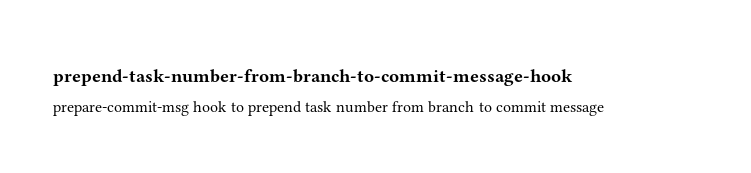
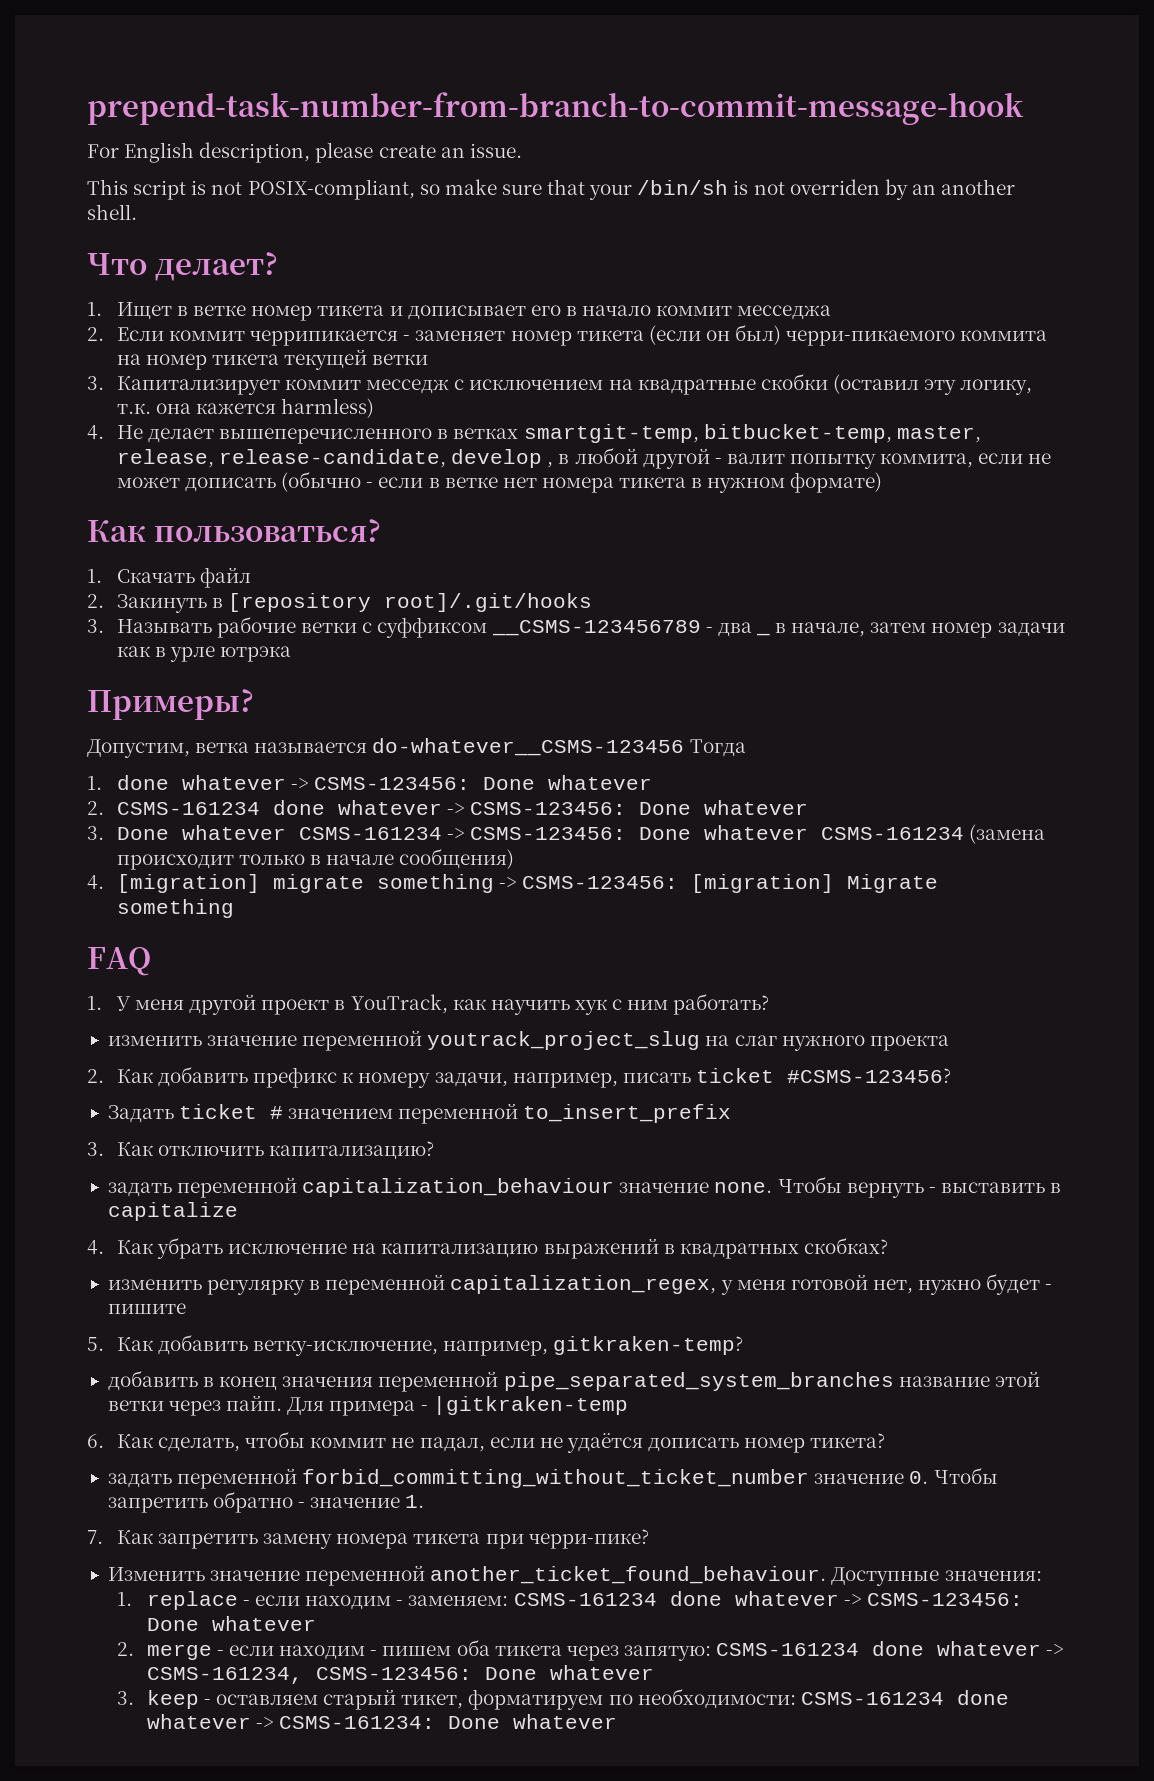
- prepare-commit-msg hook to prepend task number from branch to commit message
+ For English description, please create an issue.
+ This script is not POSIX-compliant, so make sure that your /bin/sh is not overriden by an another shell.
+ Что делает?
+ 1. Ищет в ветке номер тикета и дописывает его в начало коммит месседжа
+ 2. Если коммит черрипикается - заменяет номер тикета (если он был) черри-пикаемого коммита на номер тикета текущей ветки
+ 3. Капитализирует коммит месседж с исключением на квадратные скобки (оставил эту логику, т.к. она кажется harmless)
+ 4. Не делает вышеперечисленного в ветках smartgit-temp, bitbucket-temp, master, release, release-candidate, develop , в любой другой - валит попытку коммита, если не может дописать (обычно - если в ветке нет номера тикета в нужном формате)
+ Как пользоваться?
+ 1. Скачать файл
+ 2. Закинуть в [repository root]/.git/hooks
+ 3. Называть рабочие ветки с суффиксом __CSMS-123456789 - два _ в начале, затем номер задачи как в урле ютрэка
+ Примеры?
+ Допустим, ветка называется do-whatever__CSMS-123456 Тогда
+ 1. done whatever -> CSMS-123456: Done whatever
+ 2. CSMS-161234 done whatever -> CSMS-123456: Done whatever
+ 3. Done whatever CSMS-161234 -> CSMS-123456: Done whatever CSMS-161234 (замена происходит только в начале сообщения)
+ 4. [migration] migrate something -> CSMS-123456: [migration] Migrate something
+ FAQ
+ 1. У меня другой проект в YouTrack, как научить хук с ним работать?
+ изменить значение переменной youtrack_project_slug на слаг нужного проекта
+ 2. Как добавить префикс к номеру задачи, например, писать ticket #CSMS-123456?
+ Задать ticket # значением переменной to_insert_prefix
+ 3. Как отключить капитализацию?
+ задать переменной capitalization_behaviour значение none. Чтобы вернуть - выставить в capitalize
+ 4. Как убрать исключение на капитализацию выражений в квадратных скобках?
+ изменить регулярку в переменной capitalization_regex, у меня готовой нет, нужно будет - пишите
+ 5. Как добавить ветку-исключение, например, gitkraken-temp?
+ добавить в конец значения переменной pipe_separated_system_branches название этой ветки через пайп. Для примера - |gitkraken-temp
+ 6. Как сделать, чтобы коммит не падал, если не удаётся дописать номер тикета?
+ задать переменной forbid_committing_without_ticket_number значение 0. Чтобы запретить обратно - значение 1.
+ 7. Как запретить замену номера тикета при черри-пике?
+ Изменить значение переменной another_ticket_found_behaviour. Доступные значения:
+ 1. replace - если находим - заменяем: CSMS-161234 done whatever -> CSMS-123456: Done whatever
+ 2. merge - если находим - пишем оба тикета через запятую: CSMS-161234 done whatever -> CSMS-161234, CSMS-123456: Done whatever
+ 3. keep - оставляем старый тикет, форматируем по необходимости: CSMS-161234 done whatever -> CSMS-161234: Done whatever

